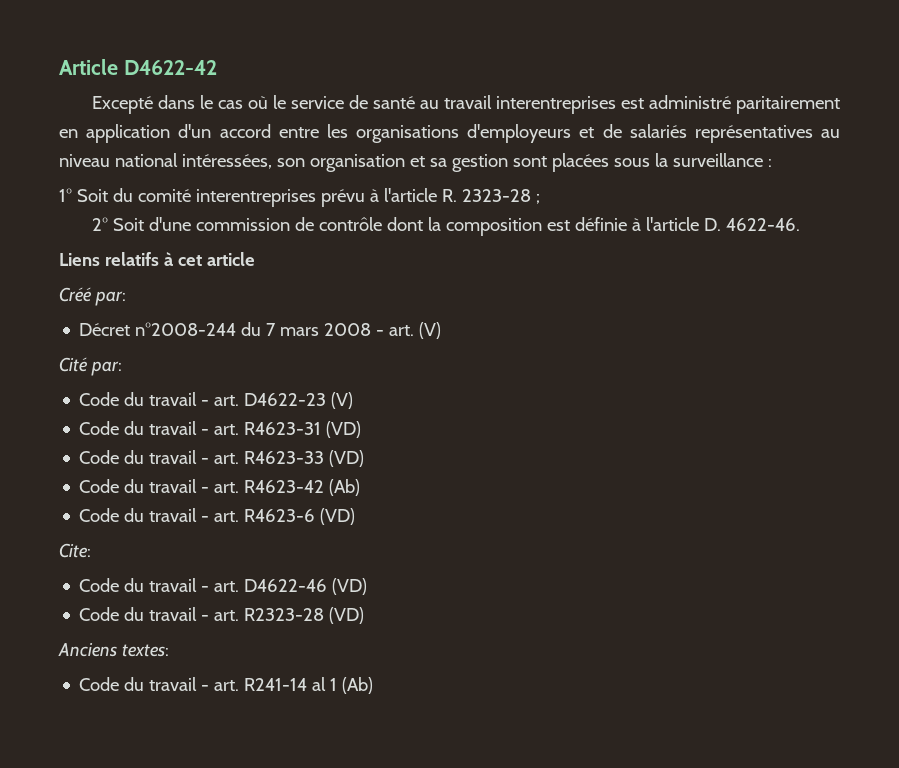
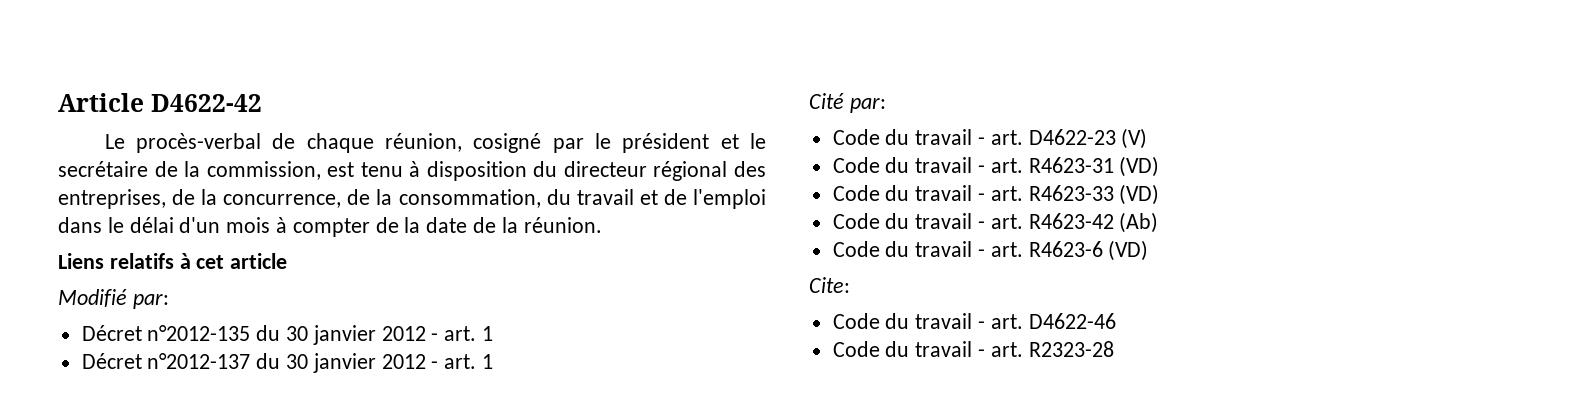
- Excepté dans le cas où le service de santé au travail interentreprises est administré paritairement en application d'un accord entre les organisations d'employeurs et de salariés représentatives au niveau national intéressées, son organisation et sa gestion sont placées sous la surveillance :
- 1° Soit du comité interentreprises prévu à l'article R. 2323-28 ;
- 2° Soit d'une commission de contrôle dont la composition est définie à l'article D. 4622-46.
+ Le procès-verbal de chaque réunion, cosigné par le président et le secrétaire de la commission, est tenu à disposition du directeur régional des entreprises, de la concurrence, de la consommation, du travail et de l'emploi dans le délai d'un mois à compter de la date de la réunion.
- Créé par:
+ Modifié par:
- Décret n°2008-244 du 7 mars 2008 - art. (V)
+ Décret n°2012-135 du 30 janvier 2012 - art. 1
+ Décret n°2012-137 du 30 janvier 2012 - art. 1
- Code du travail - art. D4622-46 (VD)
+ Code du travail - art. D4622-46
- Code du travail - art. R2323-28 (VD)
- Anciens textes:
- Code du travail - art. R241-14 al 1 (Ab)
+ Code du travail - art. R2323-28

